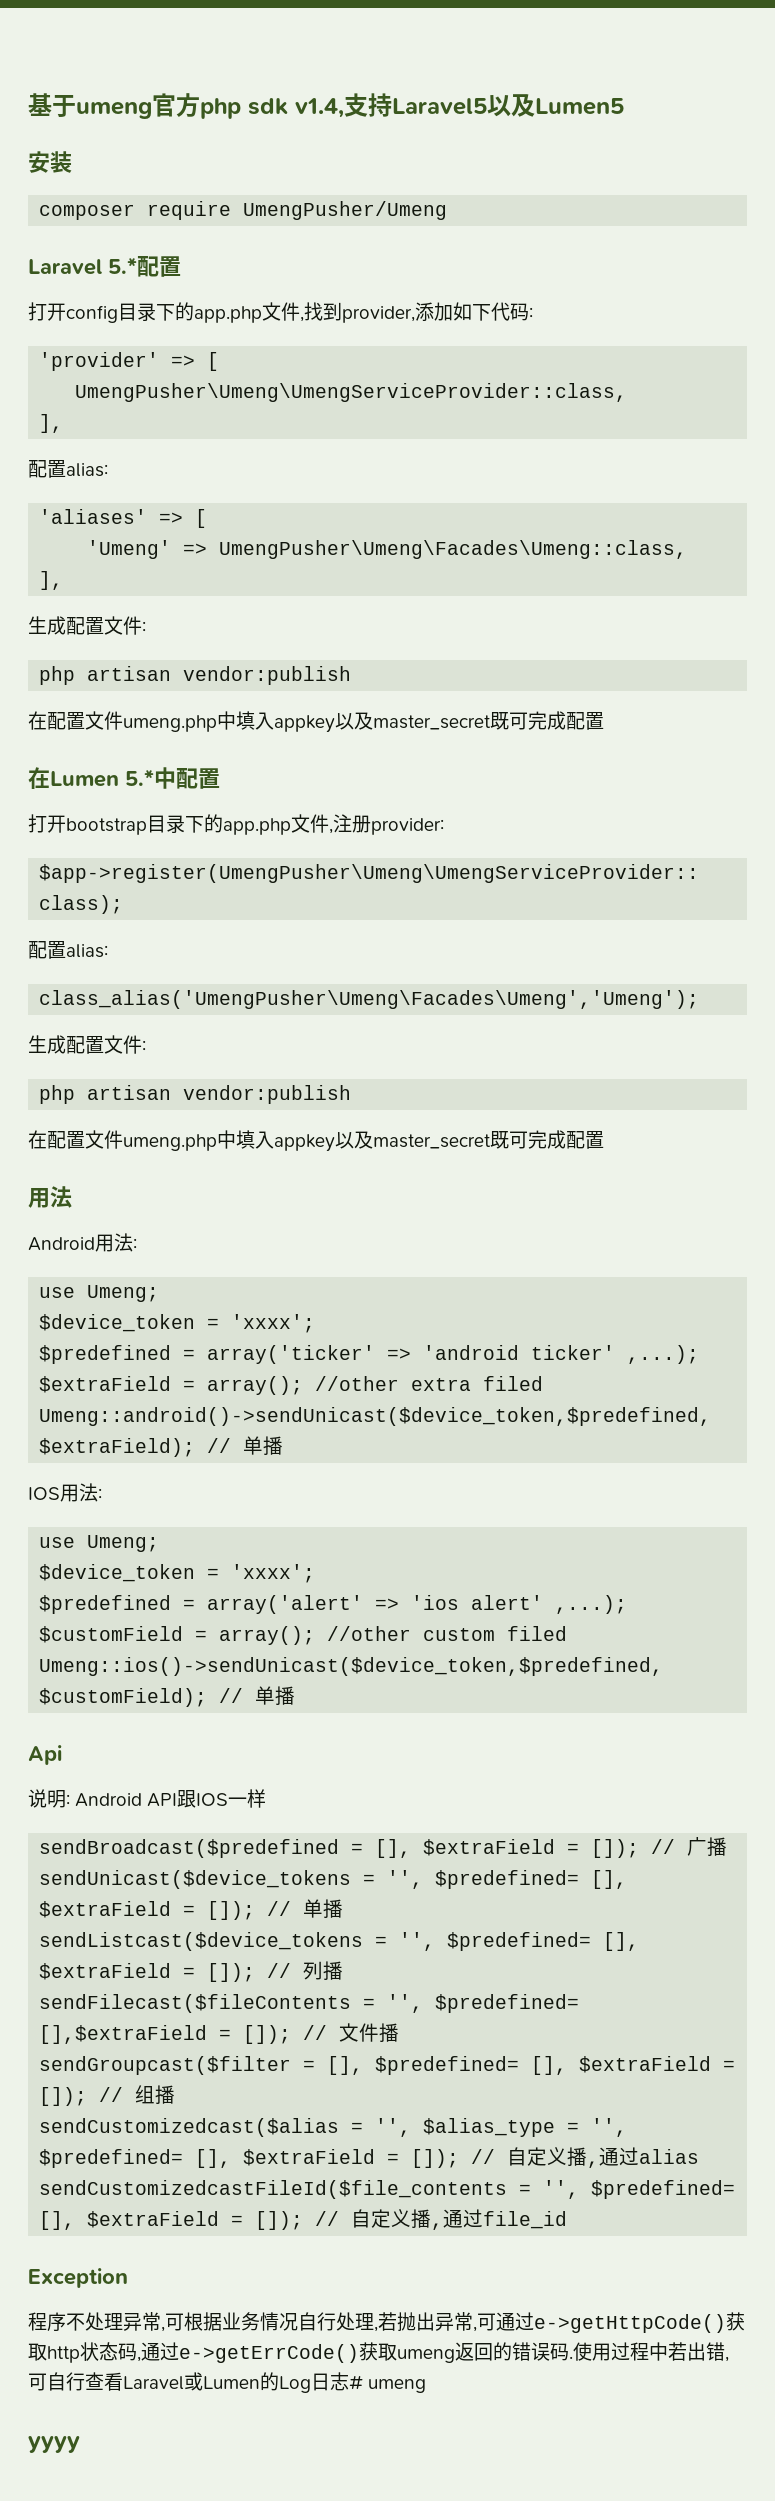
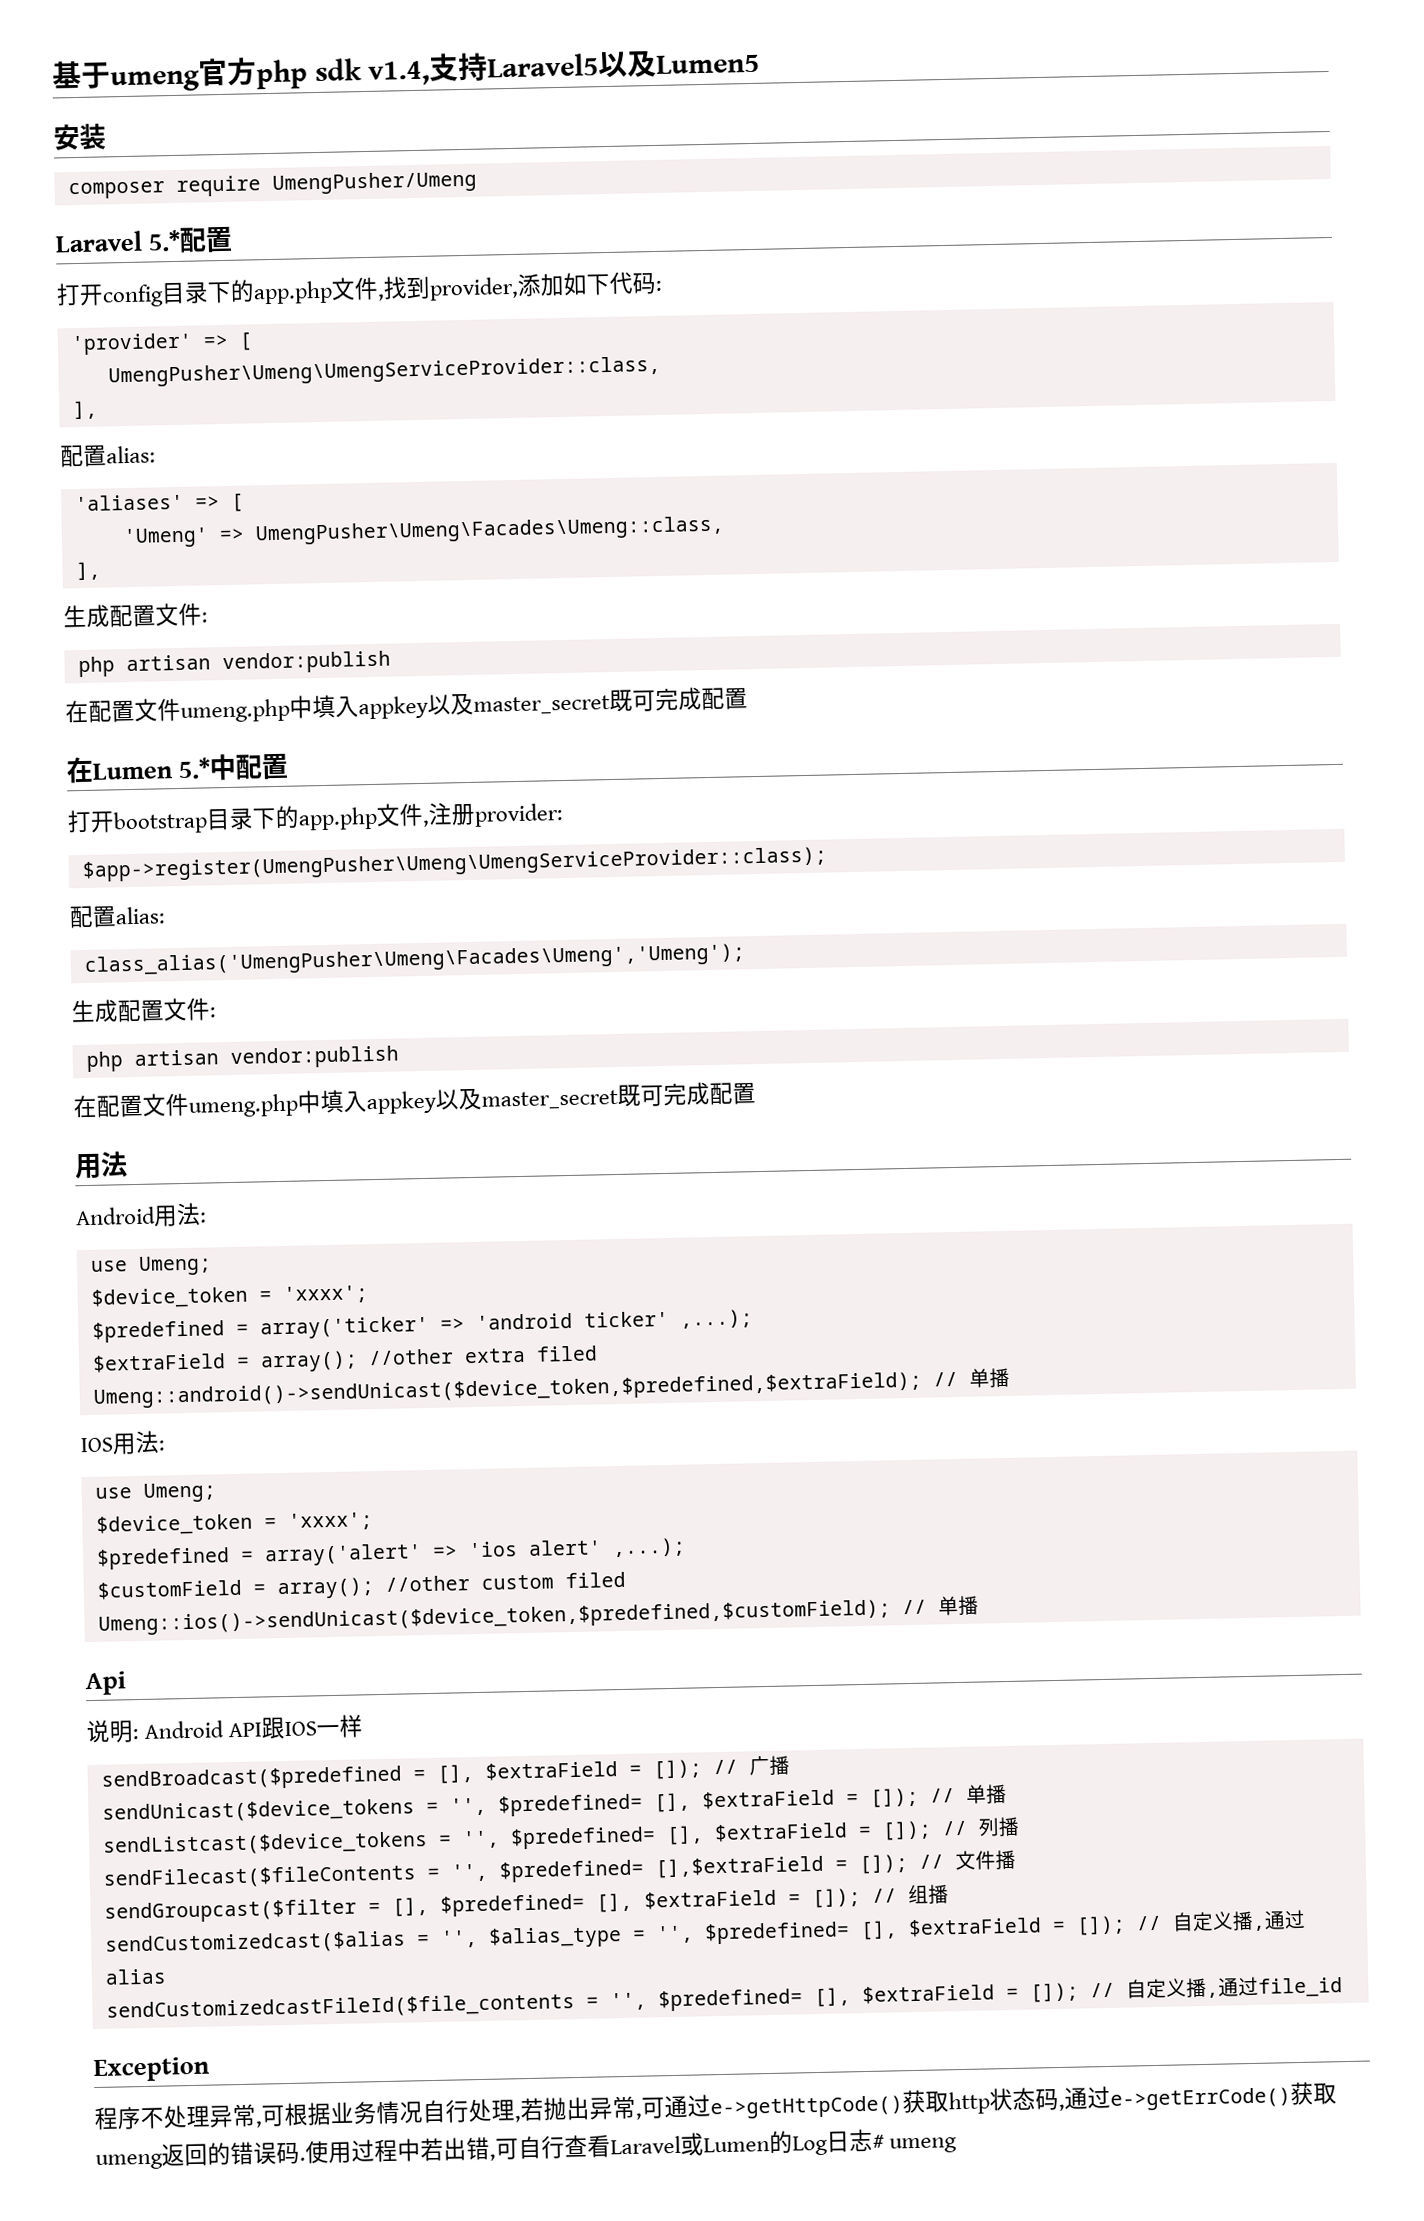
- yyyy

